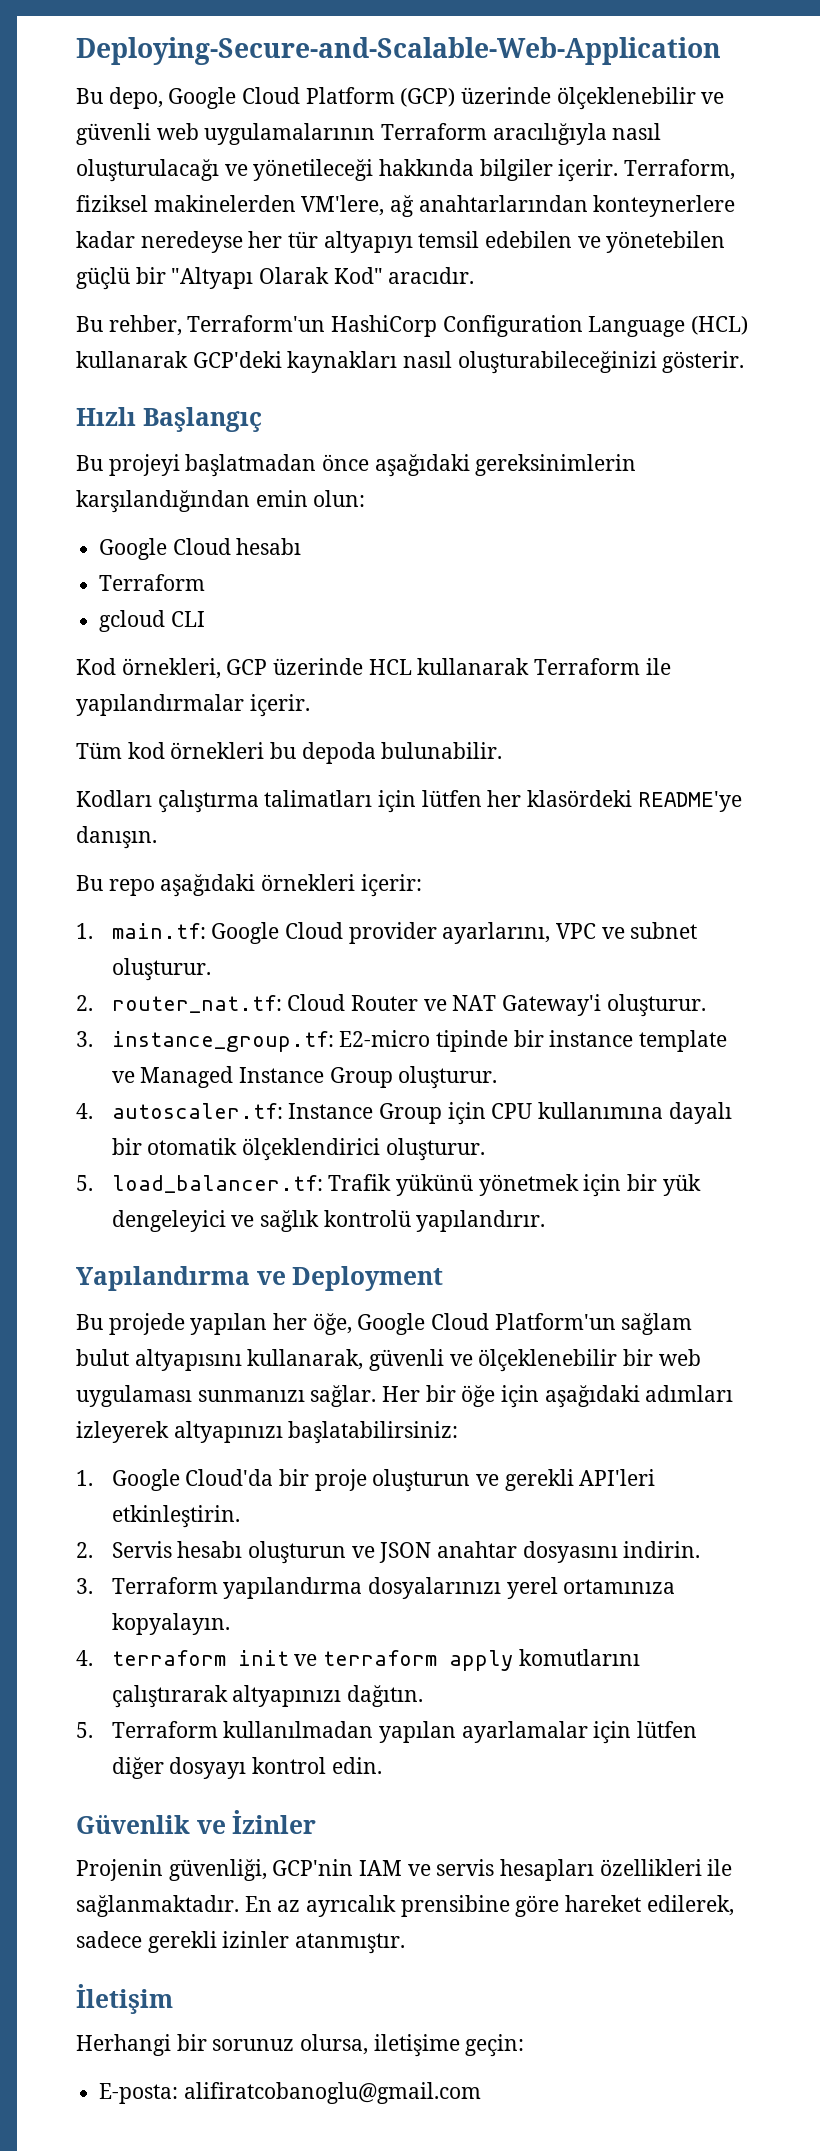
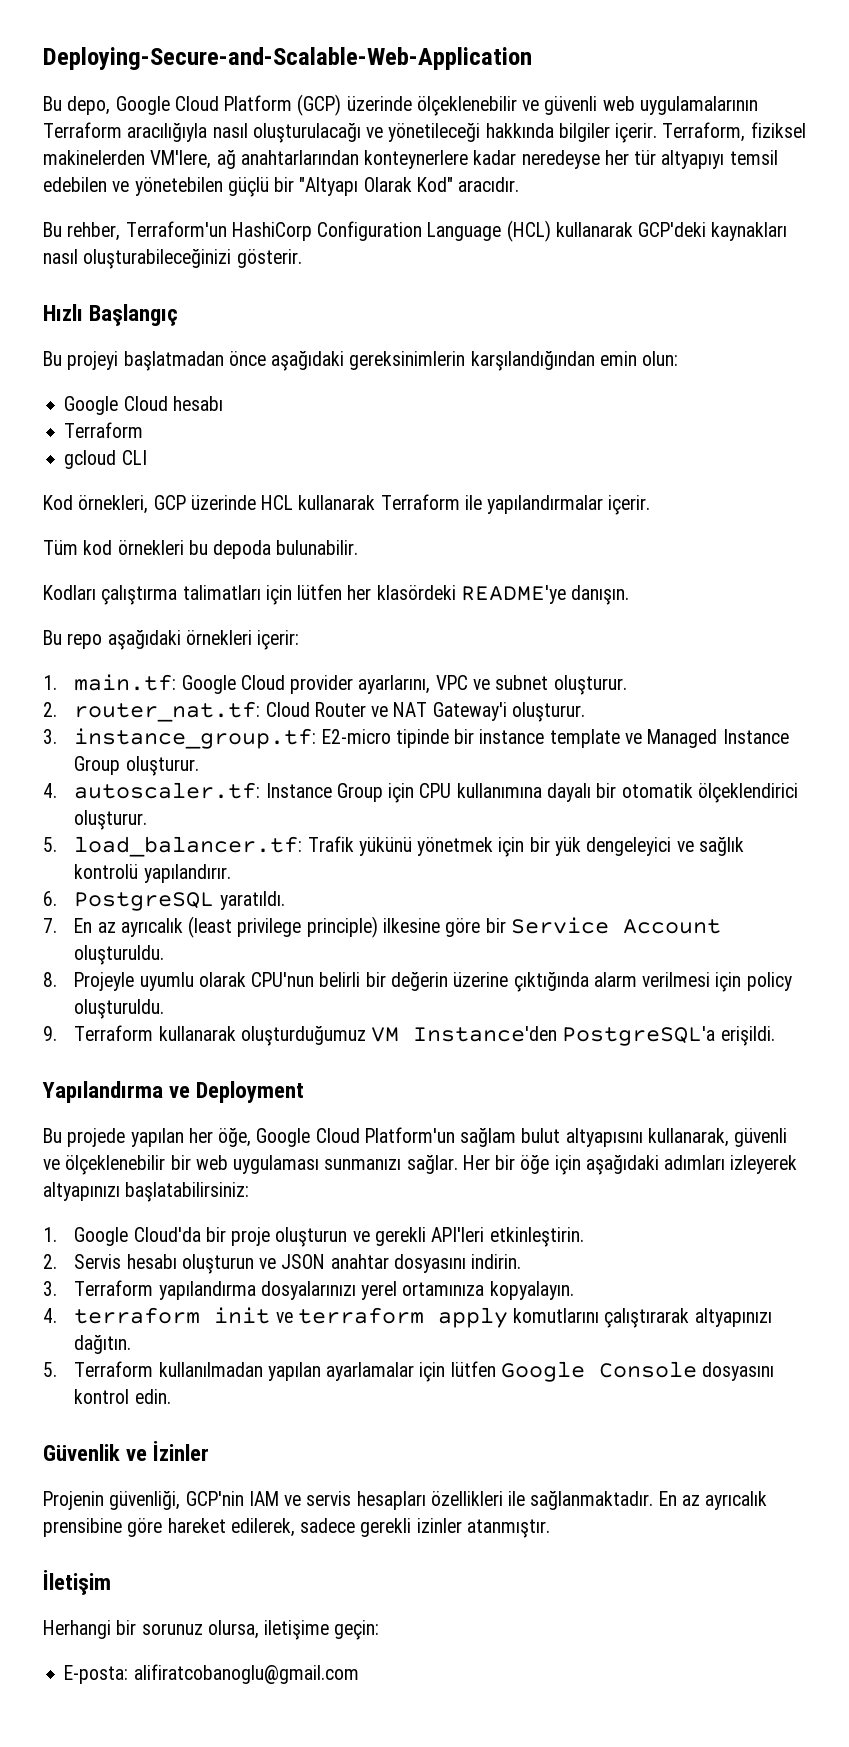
+ 6. PostgreSQL yaratıldı.
+ 7. En az ayrıcalık (least privilege principle) ilkesine göre bir Service Account oluşturuldu.
+ 8. Projeyle uyumlu olarak CPU'nun belirli bir değerin üzerine çıktığında alarm verilmesi için policy oluşturuldu.
+ 9. Terraform kullanarak oluşturduğumuz VM Instance'den PostgreSQL'a erişildi.
- 5. Terraform kullanılmadan yapılan ayarlamalar için lütfen diğer dosyayı kontrol edin.
+ 5. Terraform kullanılmadan yapılan ayarlamalar için lütfen Google Console dosyasını kontrol edin.

